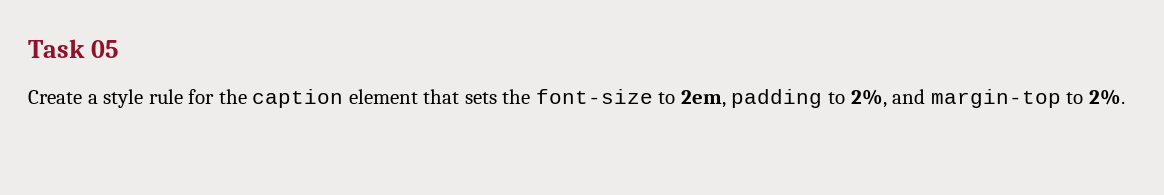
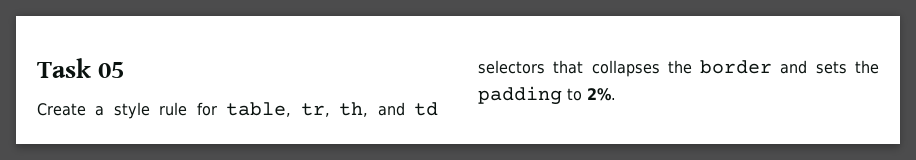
- Create a style rule for the caption element that sets the font-size to 2em, padding to 2%, and margin-top to 2%.
+ Create a style rule for table, tr, th, and td selectors that collapses the border and sets the padding to 2%.

